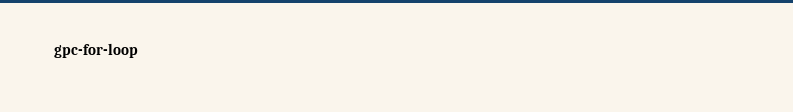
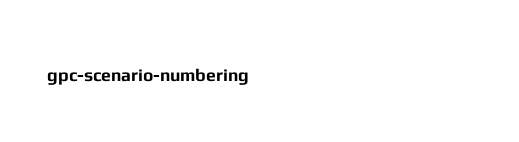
- gpc-for-loop
+ gpc-scenario-numbering

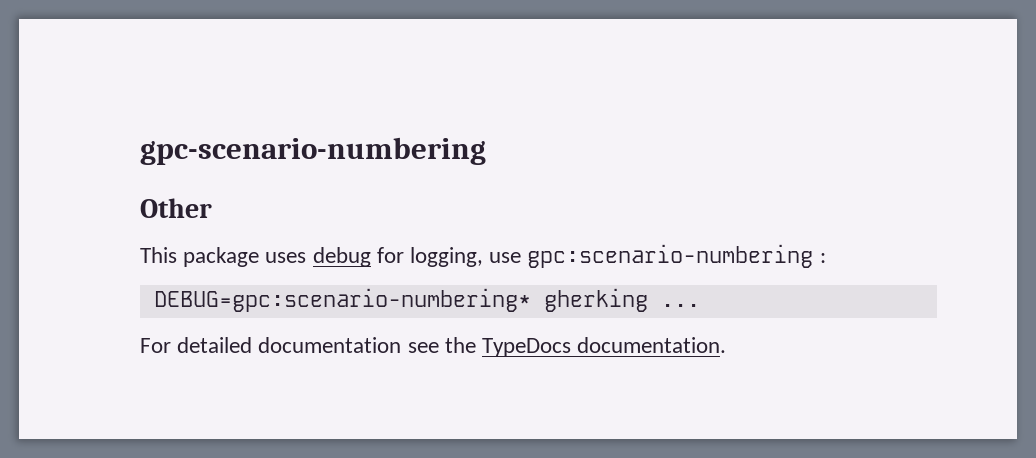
+ Other
+ This package uses debug for logging, use gpc:scenario-numbering :
+ DEBUG=gpc:scenario-numbering* gherking ...
+ For detailed documentation see the TypeDocs documentation.

